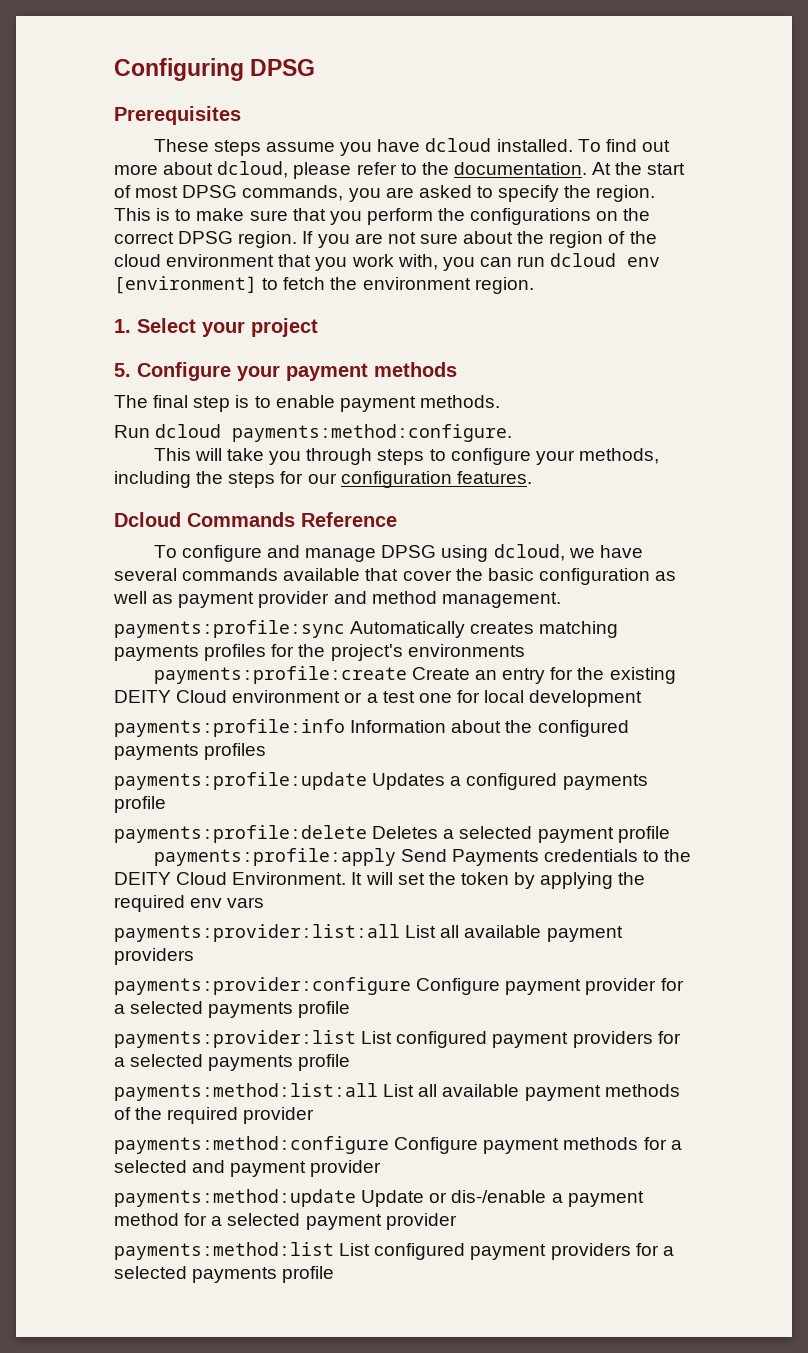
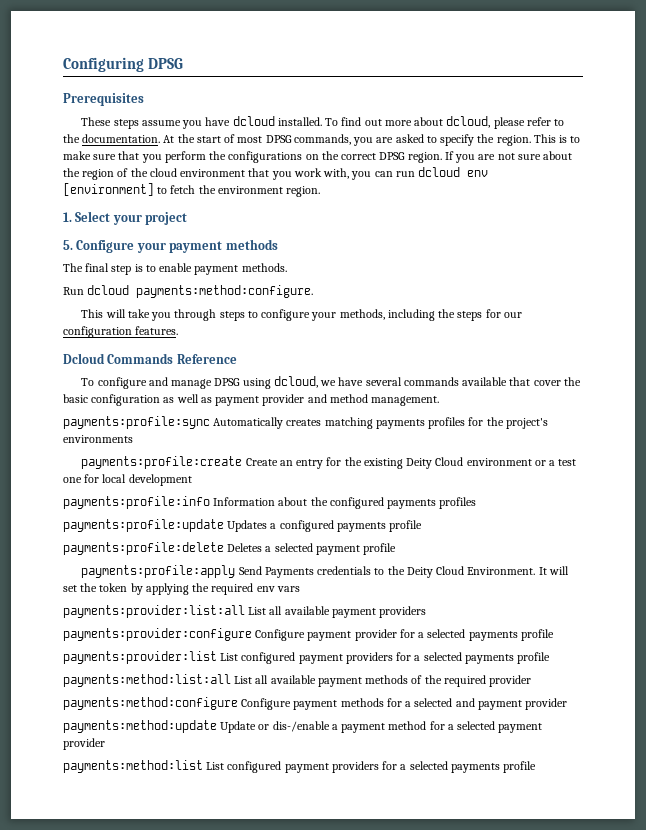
- payments:profile:create Create an entry for the existing DEITY Cloud environment or a test one for local development
+ payments:profile:create Create an entry for the existing Deity Cloud environment or a test one for local development
- payments:profile:apply Send Payments credentials to the DEITY Cloud Environment.
+ payments:profile:apply Send Payments credentials to the Deity Cloud Environment.

